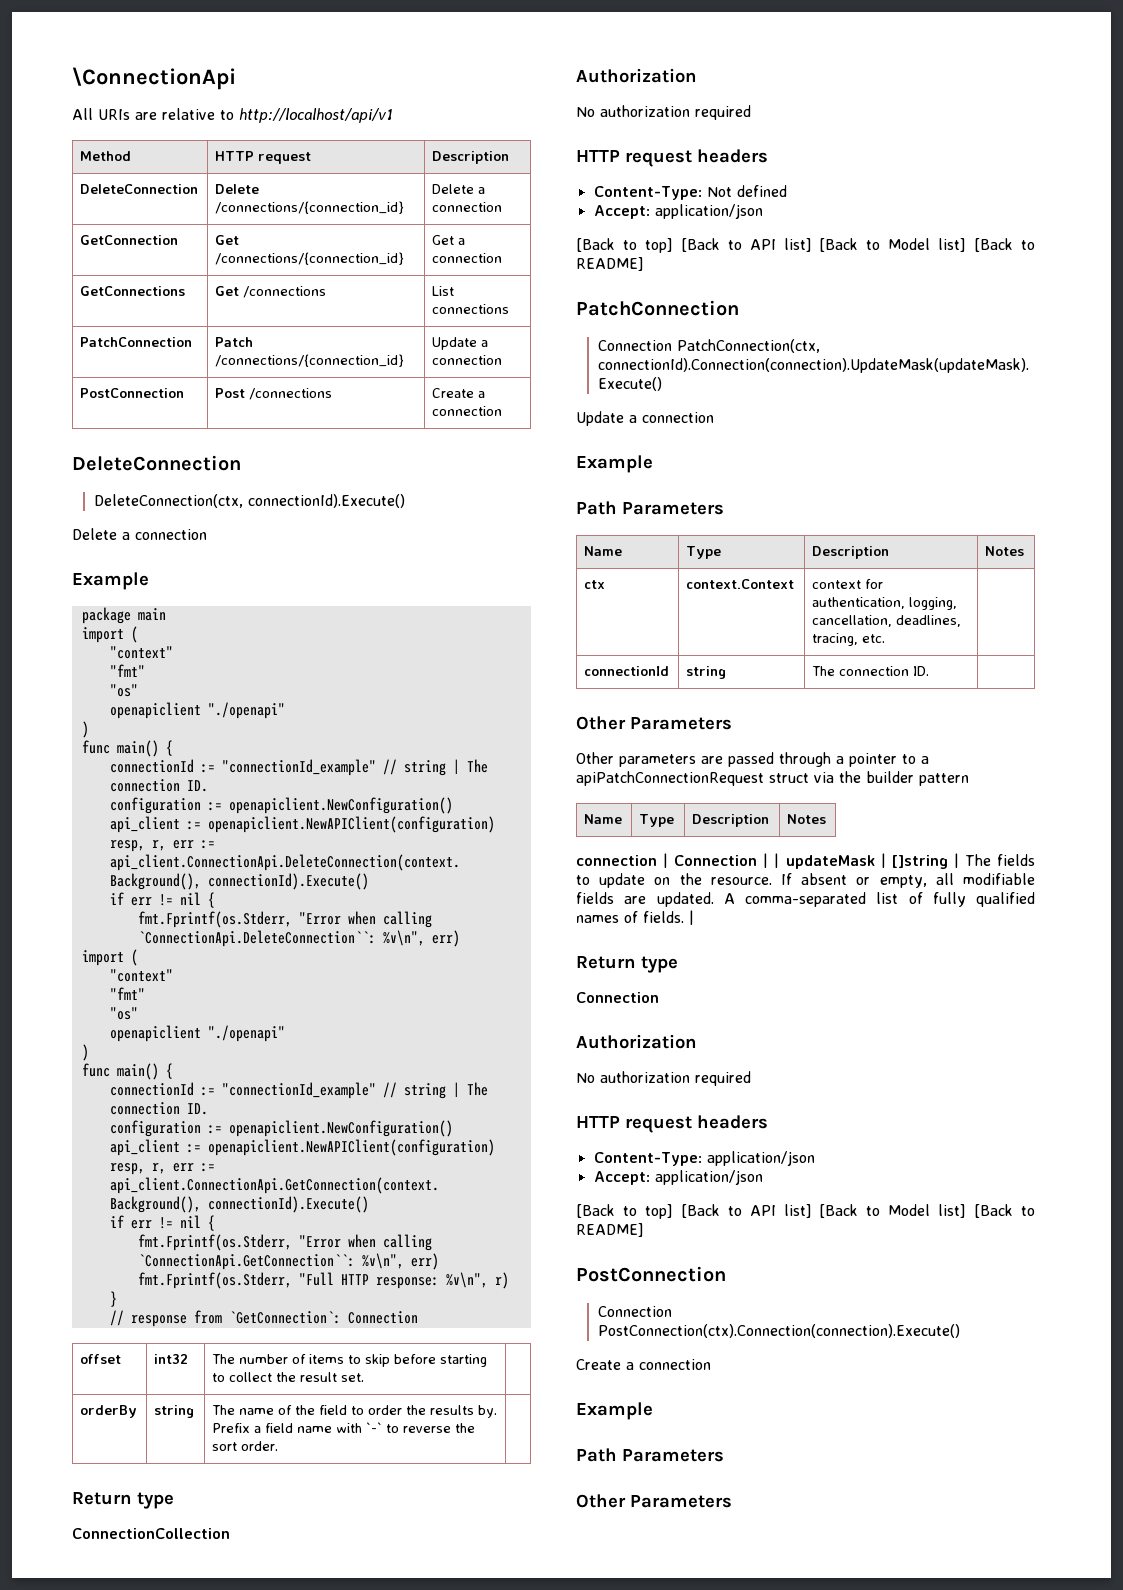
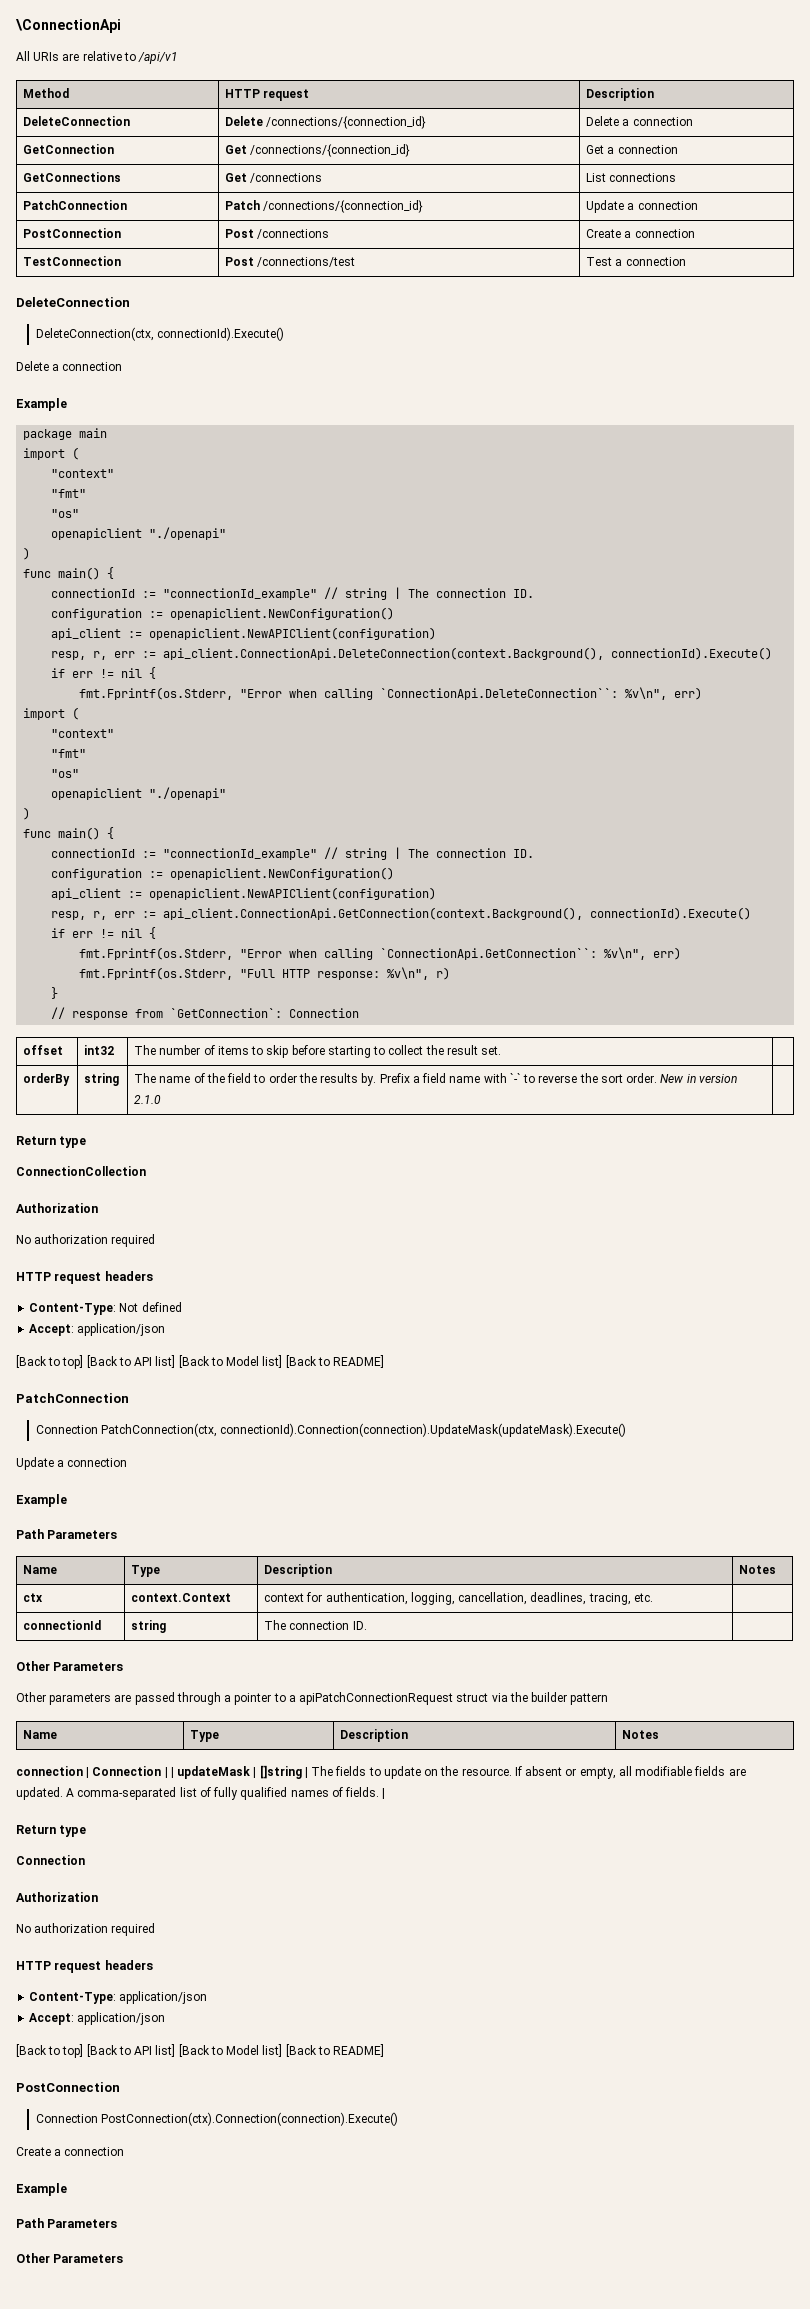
- All URIs are relative to http://localhost/api/v1
+ All URIs are relative to /api/v1
+ TestConnection | Post /connections/test | Test a connection
- orderBy | string | The name of the field to order the results by. Prefix a field name with `-` to reverse the sort order. |
+ orderBy | string | The name of the field to order the results by. Prefix a field name with `-` to reverse the sort order. New in version 2.1.0 |

